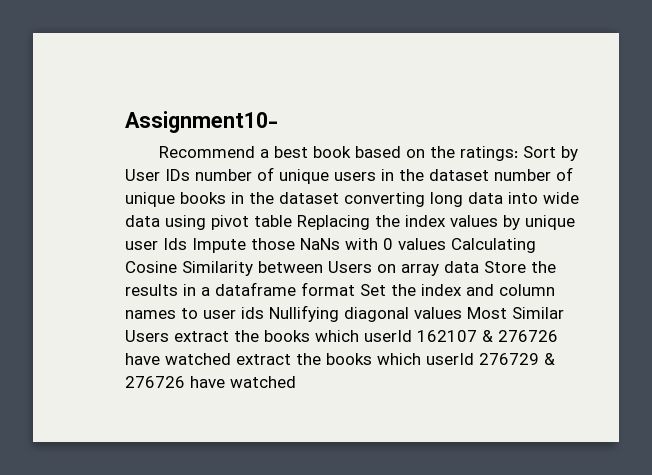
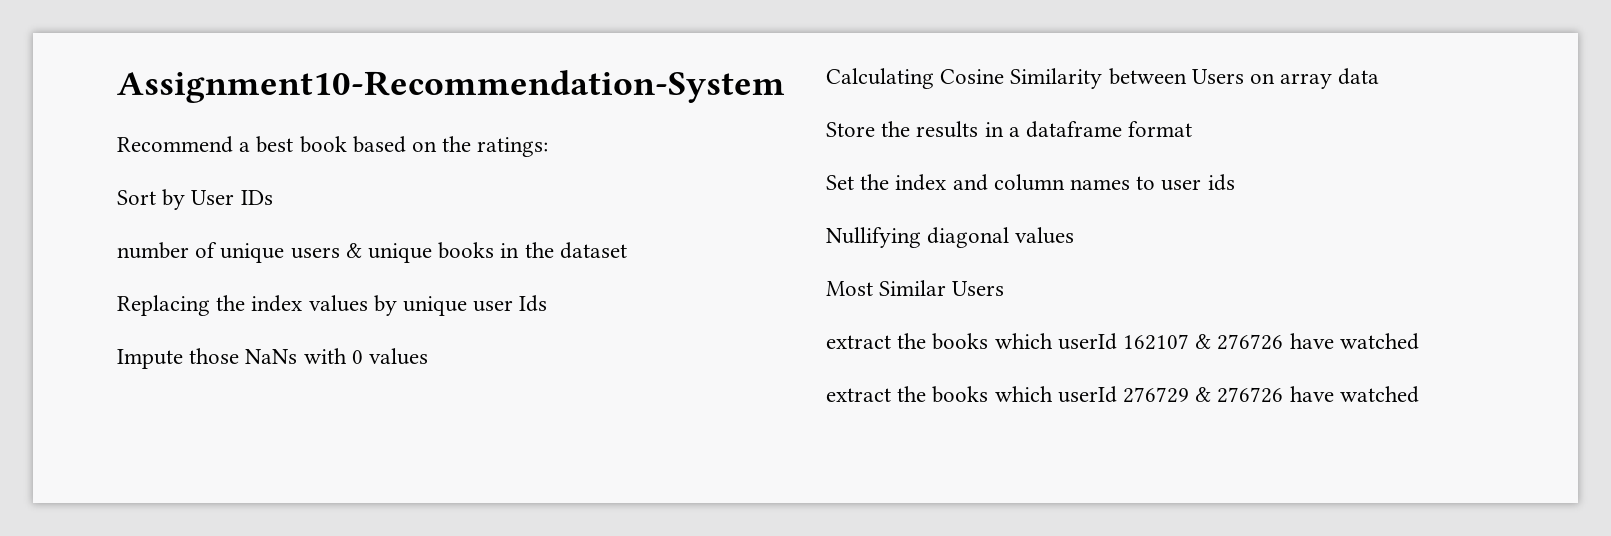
- Assignment10-
+ Assignment10-Recommendation-System
- Recommend a best book based on the ratings: Sort by User IDs number of unique users in the dataset number of unique books in the dataset converting long data into wide data using pivot table Replacing the index values by unique user Ids Impute those NaNs with 0 values Calculating Cosine Similarity between Users on array data Store the results in a dataframe format Set the index and column names to user ids Nullifying diagonal values Most Similar Users extract the books which userId 162107 & 276726 have watched extract the books which userId 276729 & 276726 have watched
+ Recommend a best book based on the ratings:
+ Sort by User IDs
+ number of unique users & unique books in the dataset
+ Replacing the index values by unique user Ids
+ Impute those NaNs with 0 values
+ Calculating Cosine Similarity between Users on array data
+ Store the results in a dataframe format
+ Set the index and column names to user ids
+ Nullifying diagonal values
+ Most Similar Users
+ extract the books which userId 162107 & 276726 have watched
+ extract the books which userId 276729 & 276726 have watched

